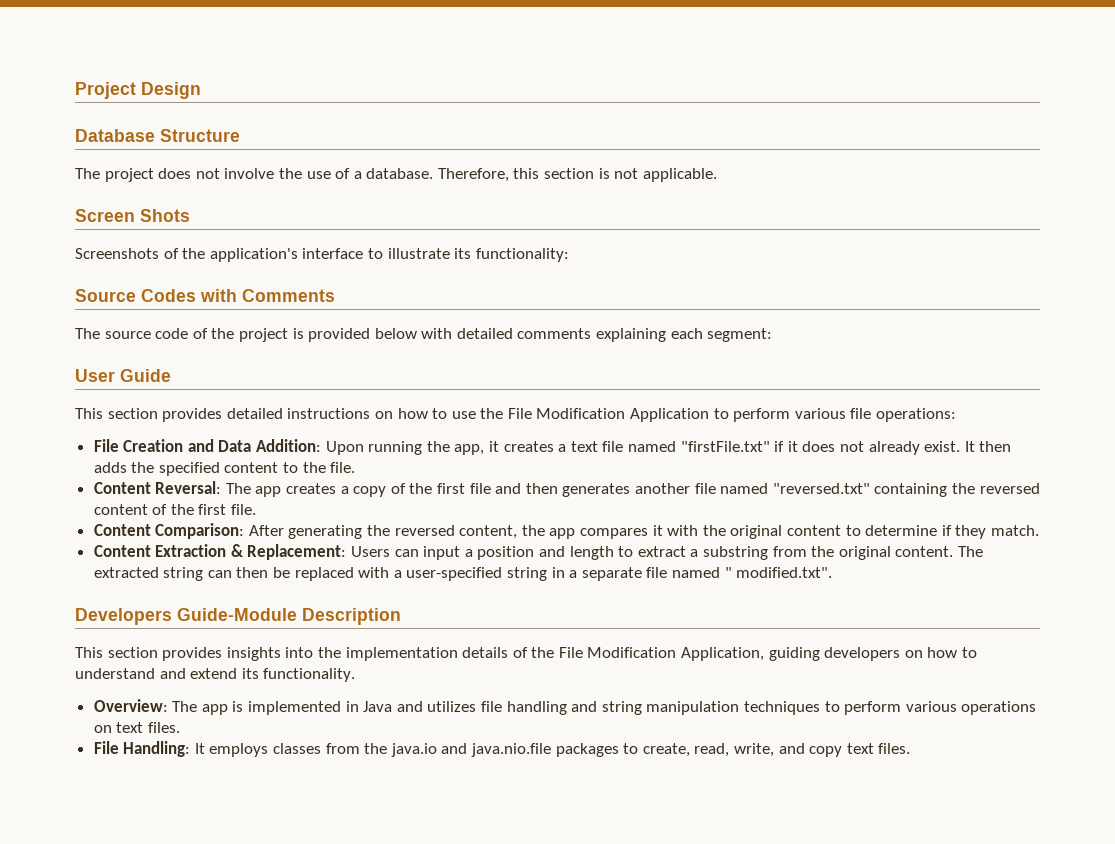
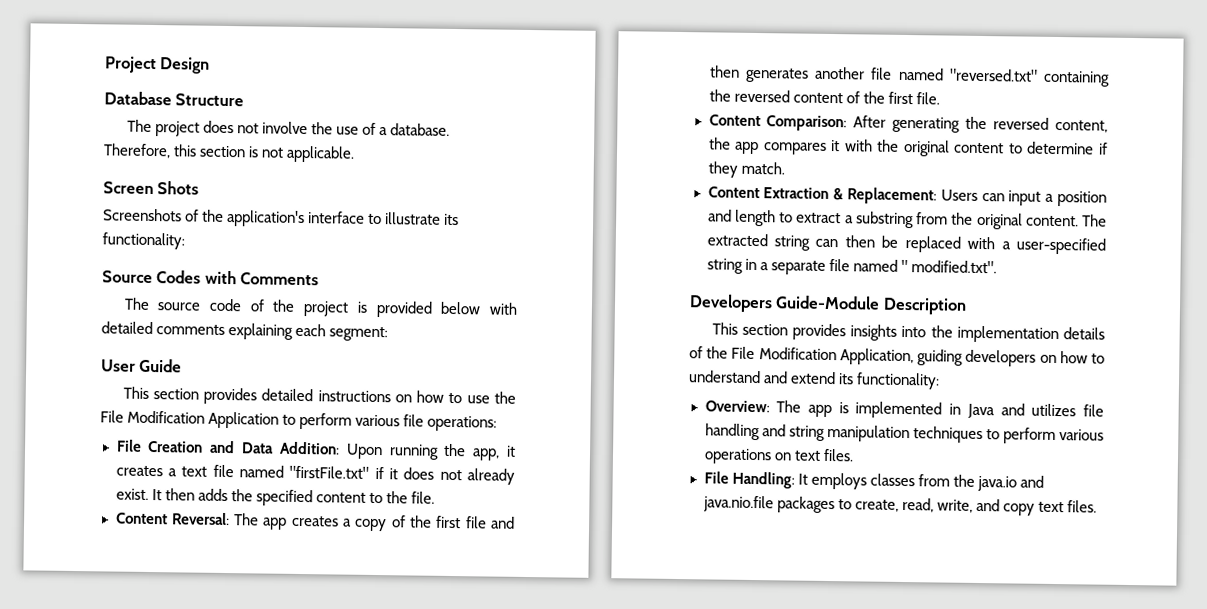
- This section provides insights into the implementation details of the File Modification Application, guiding developers on how to understand and extend its functionality.
+ This section provides insights into the implementation details of the File Modification Application, guiding developers on how to understand and extend its functionality:

